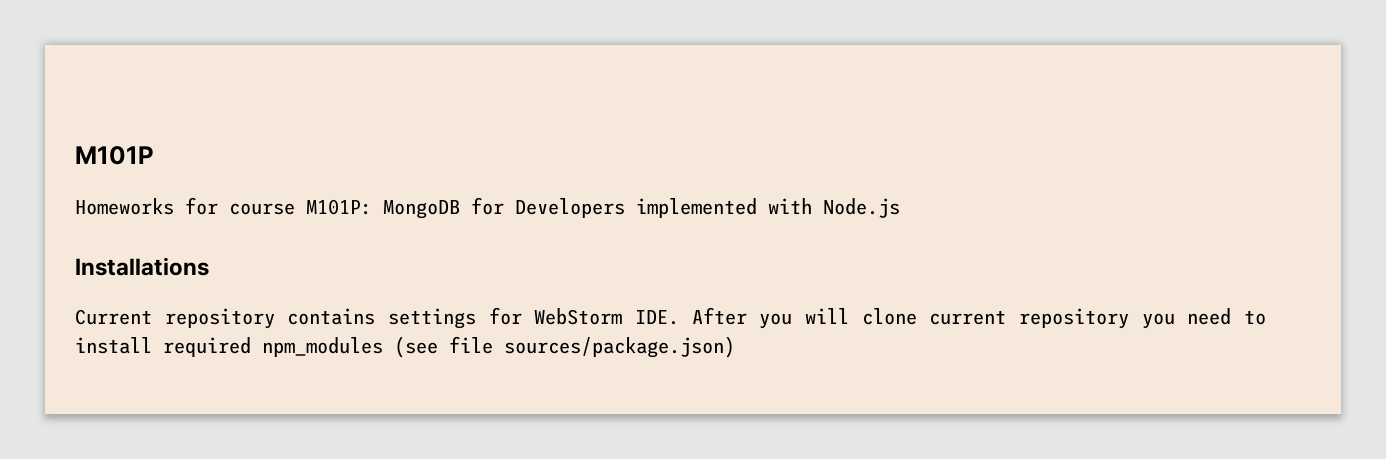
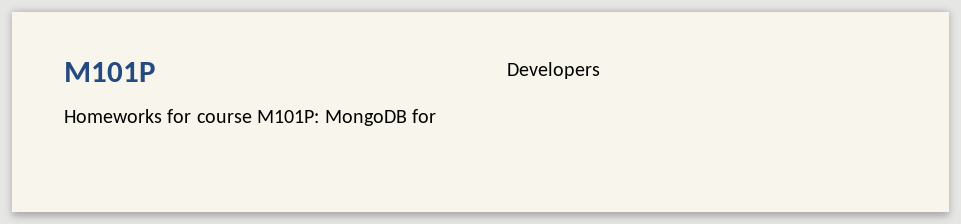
- Homeworks for course M101P: MongoDB for Developers implemented with Node.js
- Installations
- Current repository contains settings for WebStorm IDE. After you will clone current repository you need to install required npm_modules (see file sources/package.json)
+ Homeworks for course M101P: MongoDB for Developers

